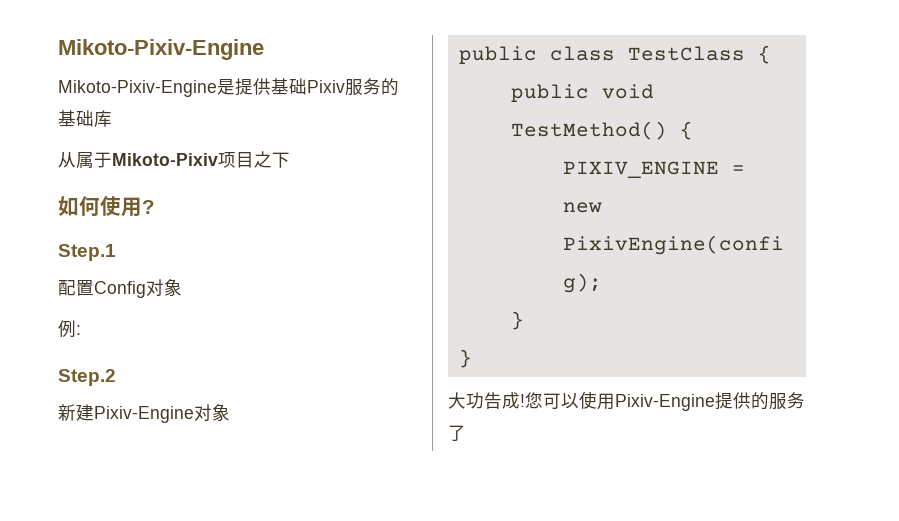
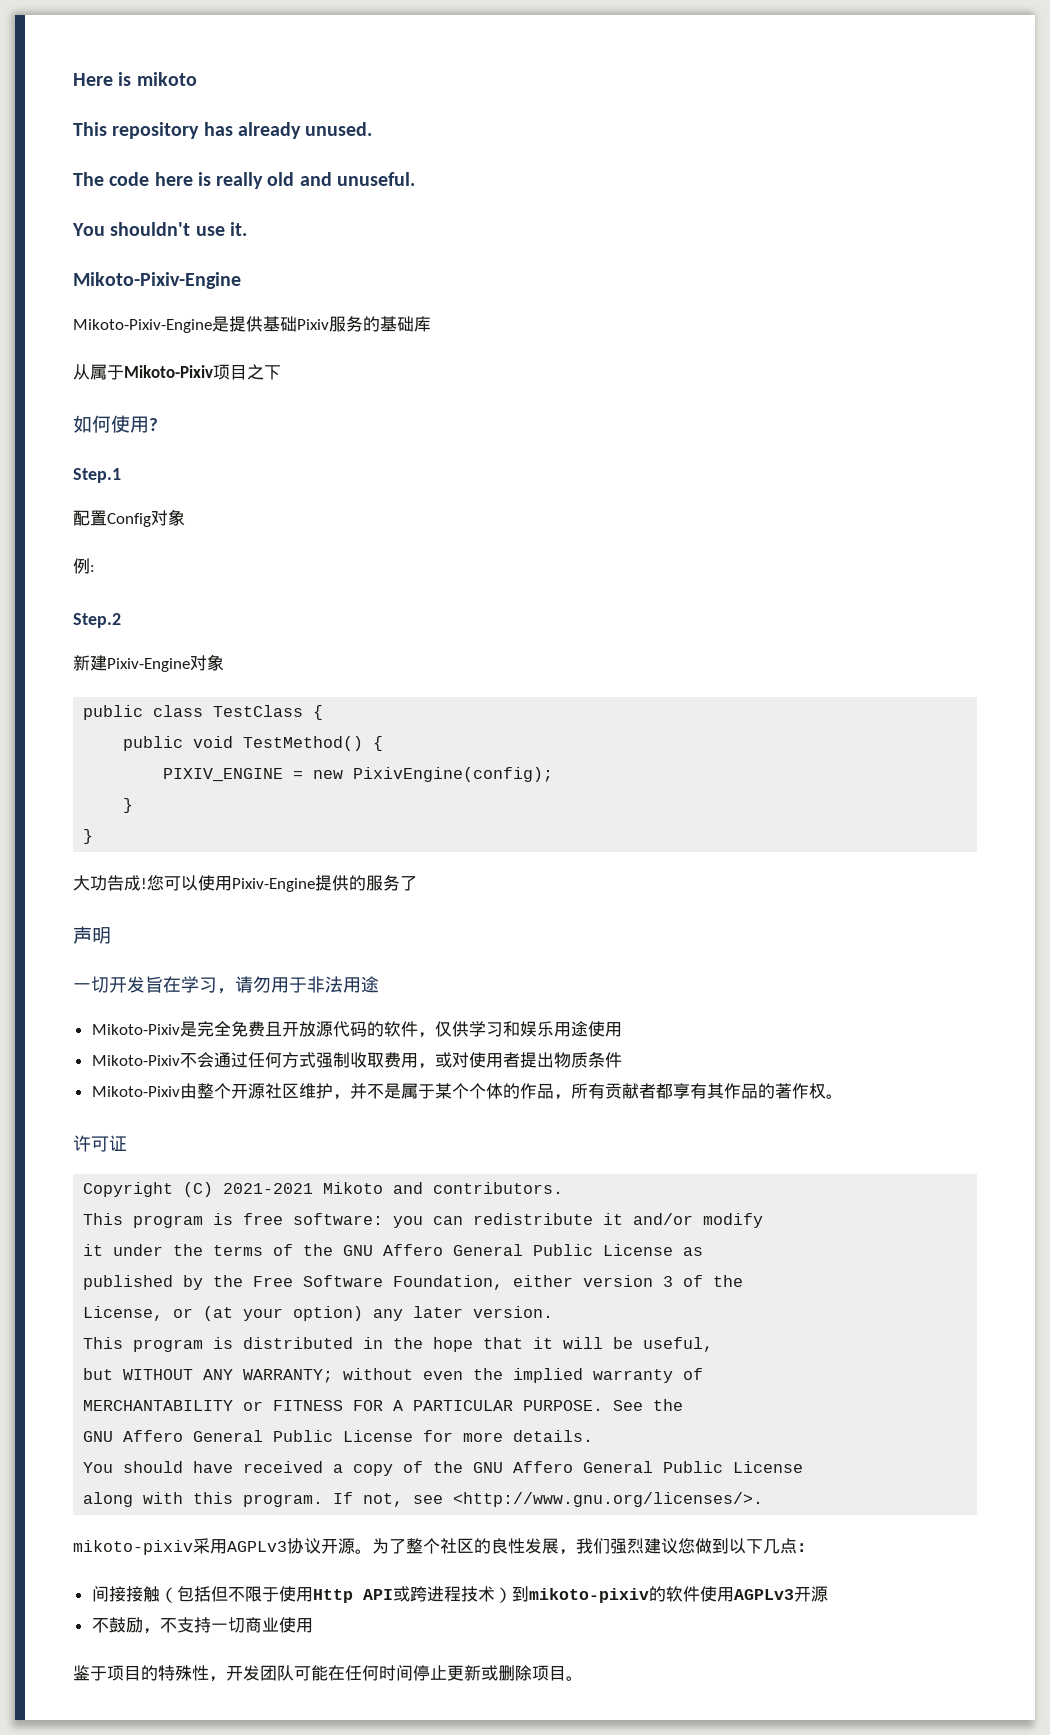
+ Here is mikoto
+ This repository has already unused.
+ The code here is really old and unuseful.
+ You shouldn't use it.
+ 声明
+ 一切开发旨在学习，请勿用于非法用途
+ Mikoto-Pixiv是完全免费且开放源代码的软件，仅供学习和娱乐用途使用
+ Mikoto-Pixiv不会通过任何方式强制收取费用，或对使用者提出物质条件
+ Mikoto-Pixiv由整个开源社区维护，并不是属于某个个体的作品，所有贡献者都享有其作品的著作权。
+ 许可证
+ Copyright (C) 2021-2021 Mikoto and contributors.
+ This program is free software: you can redistribute it and/or modify
+ it under the terms of the GNU Affero General Public License as
+ published by the Free Software Foundation, either version 3 of the
+ License, or (at your option) any later version.
+ This program is distributed in the hope that it will be useful,
+ but WITHOUT ANY WARRANTY; without even the implied warranty of
+ MERCHANTABILITY or FITNESS FOR A PARTICULAR PURPOSE. See the
+ GNU Affero General Public License for more details.
+ You should have received a copy of the GNU Affero General Public License
+ along with this program. If not, see <http://www.gnu.org/licenses/>.
+ mikoto-pixiv采用AGPLv3协议开源。为了整个社区的良性发展，我们强烈建议您做到以下几点：
+ 间接接触（包括但不限于使用Http API或跨进程技术）到mikoto-pixiv的软件使用AGPLv3开源
+ 不鼓励，不支持一切商业使用
+ 鉴于项目的特殊性，开发团队可能在任何时间停止更新或删除项目。

